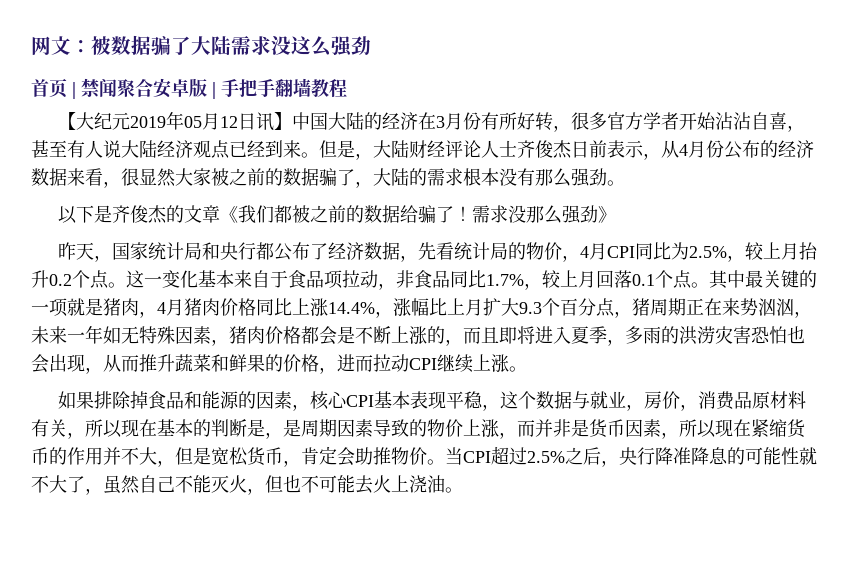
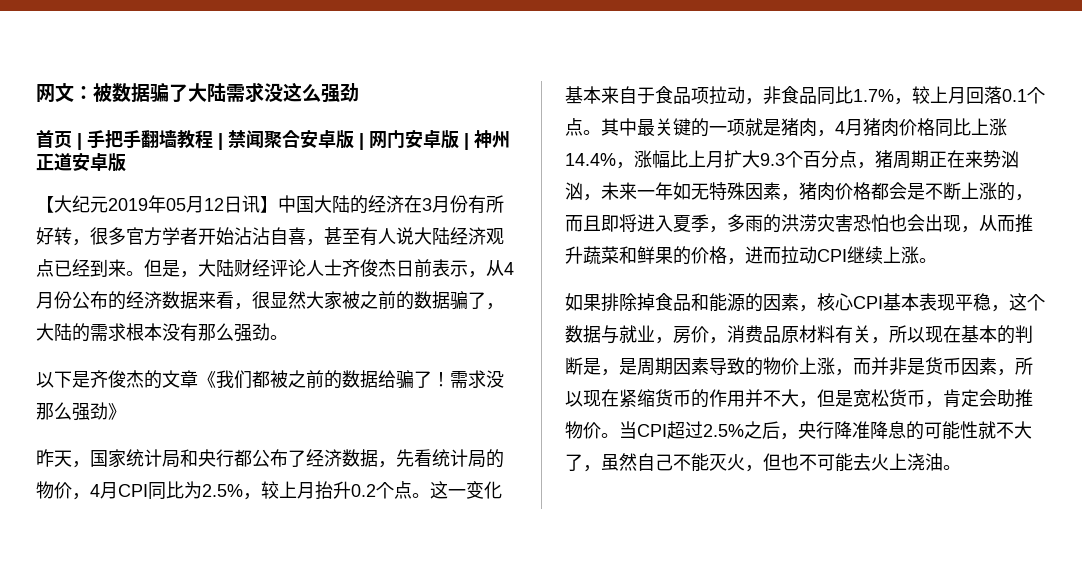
- 首页 | 禁闻聚合安卓版 | 手把手翻墙教程
+ 首页 | 手把手翻墙教程 | 禁闻聚合安卓版 | 网门安卓版 | 神州正道安卓版

